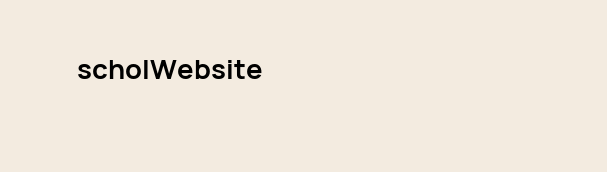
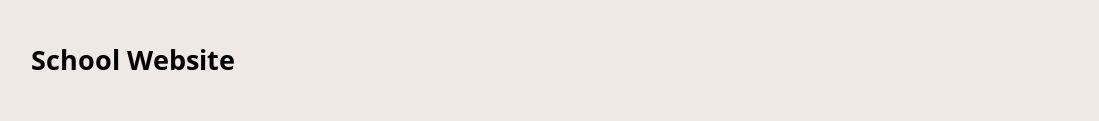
- scholWebsite
+ School Website

